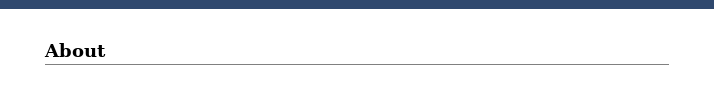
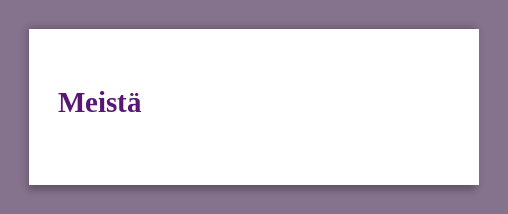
- About
+ Meistä

